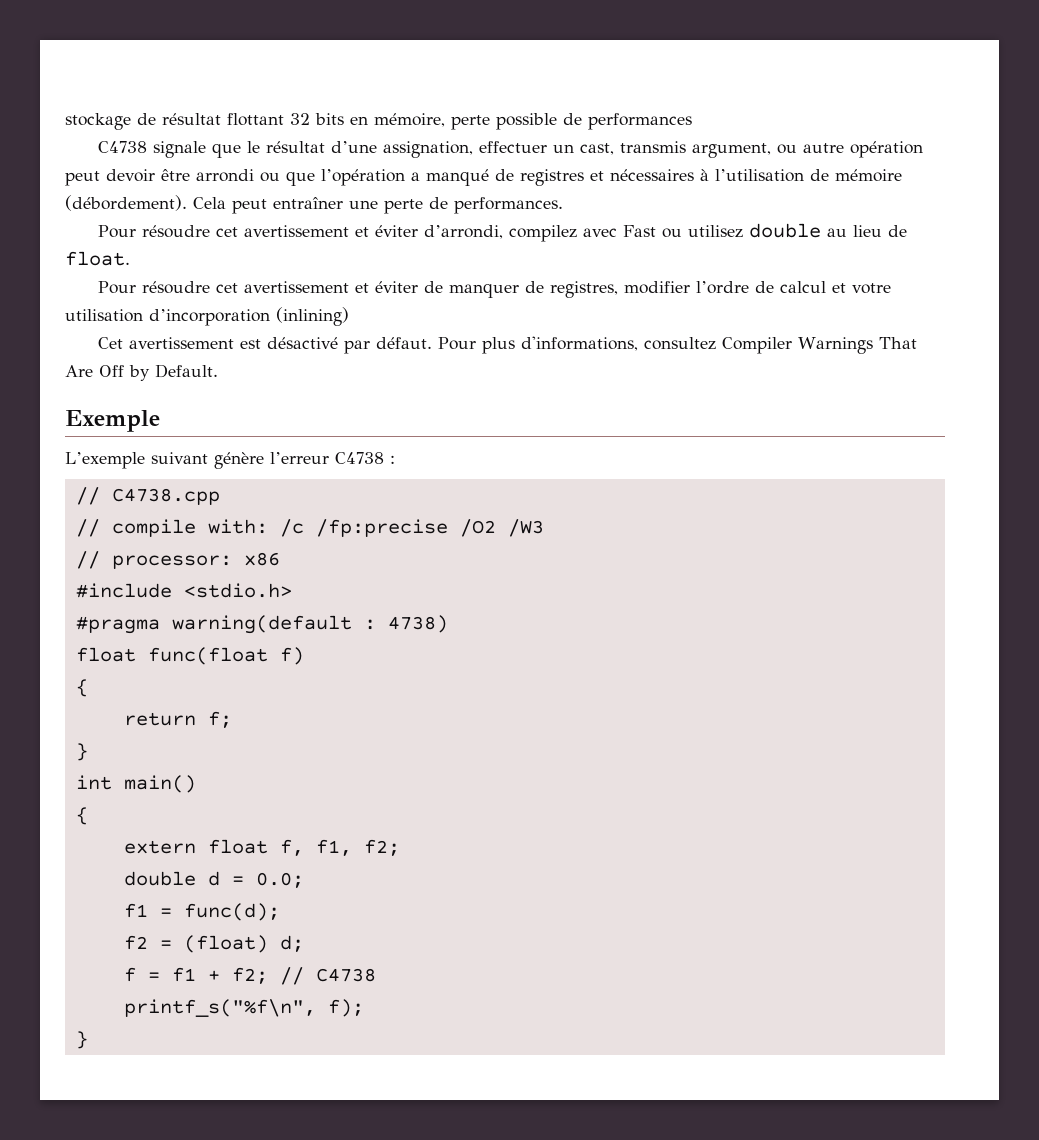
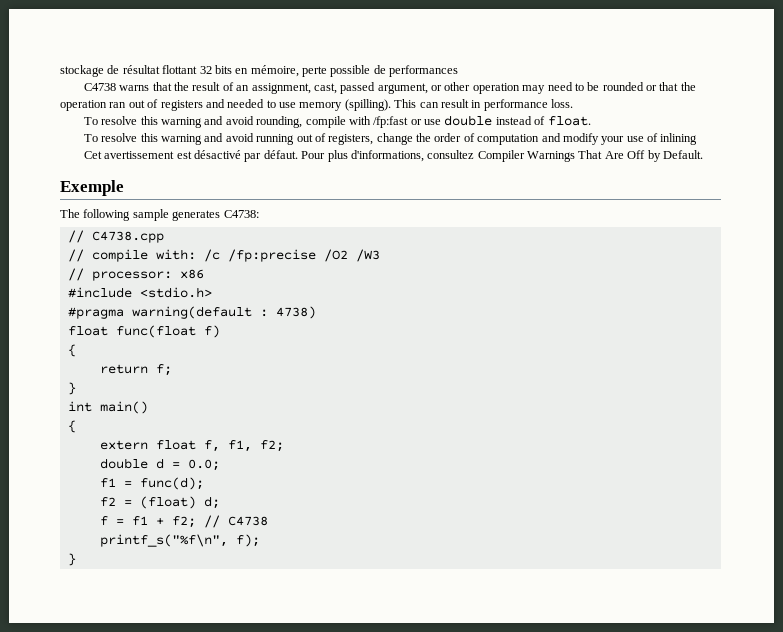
- C4738 signale que le résultat d’une assignation, effectuer un cast, transmis argument, ou autre opération peut devoir être arrondi ou que l’opération a manqué de registres et nécessaires à l’utilisation de mémoire (débordement). Cela peut entraîner une perte de performances.
- Pour résoudre cet avertissement et éviter d’arrondi, compilez avec Fast ou utilisez double au lieu de float.
- Pour résoudre cet avertissement et éviter de manquer de registres, modifier l’ordre de calcul et votre utilisation d’incorporation (inlining)
+ C4738 warns that the result of an assignment, cast, passed argument, or other operation may need to be rounded or that the operation ran out of registers and needed to use memory (spilling). This can result in performance loss.
+ To resolve this warning and avoid rounding, compile with /fp:fast or use double instead of float.
+ To resolve this warning and avoid running out of registers, change the order of computation and modify your use of inlining
- L’exemple suivant génère l’erreur C4738 :
+ The following sample generates C4738:

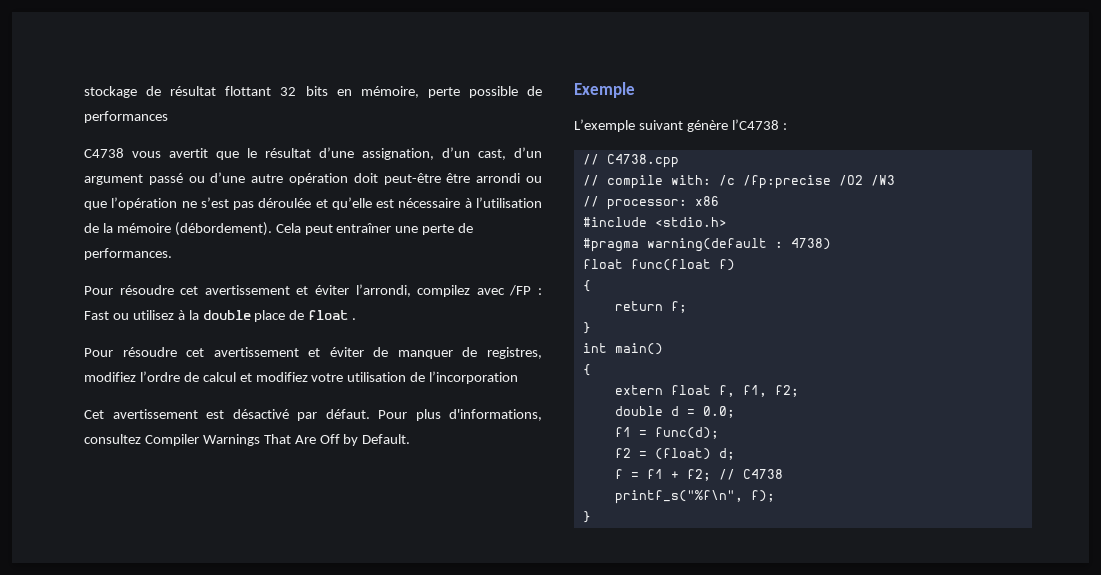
- C4738 warns that the result of an assignment, cast, passed argument, or other operation may need to be rounded or that the operation ran out of registers and needed to use memory (spilling). This can result in performance loss.
- To resolve this warning and avoid rounding, compile with /fp:fast or use double instead of float.
- To resolve this warning and avoid running out of registers, change the order of computation and modify your use of inlining
+ C4738 vous avertit que le résultat d’une assignation, d’un cast, d’un argument passé ou d’une autre opération doit peut-être être arrondi ou que l’opération ne s’est pas déroulée et qu’elle est nécessaire à l’utilisation de la mémoire (débordement). Cela peut entraîner une perte de performances.
+ Pour résoudre cet avertissement et éviter l’arrondi, compilez avec /FP : Fast ou utilisez à la double place de float .
+ Pour résoudre cet avertissement et éviter de manquer de registres, modifiez l’ordre de calcul et modifiez votre utilisation de l’incorporation
- The following sample generates C4738:
+ L’exemple suivant génère l’C4738 :

